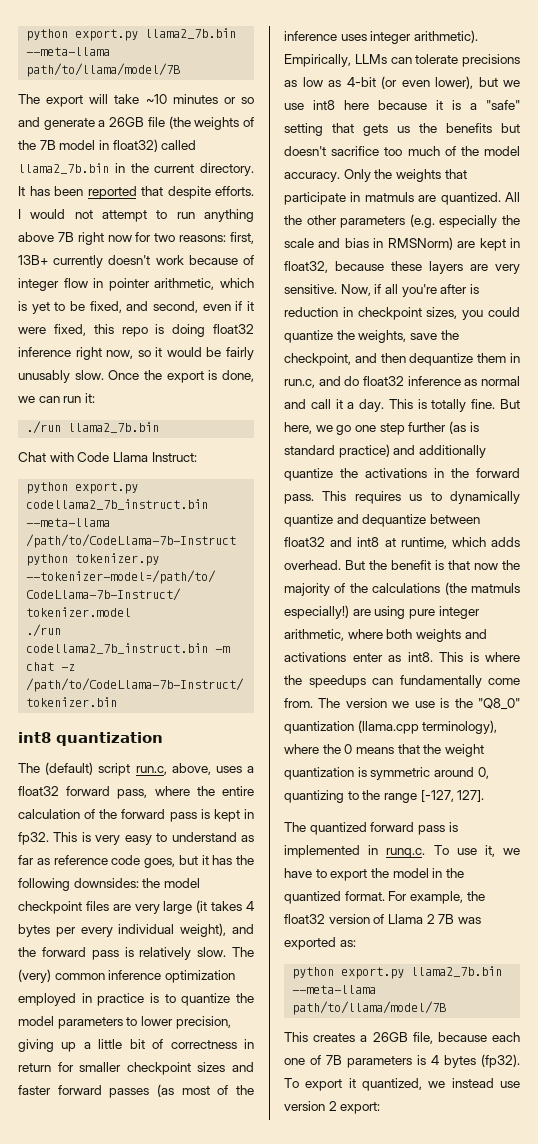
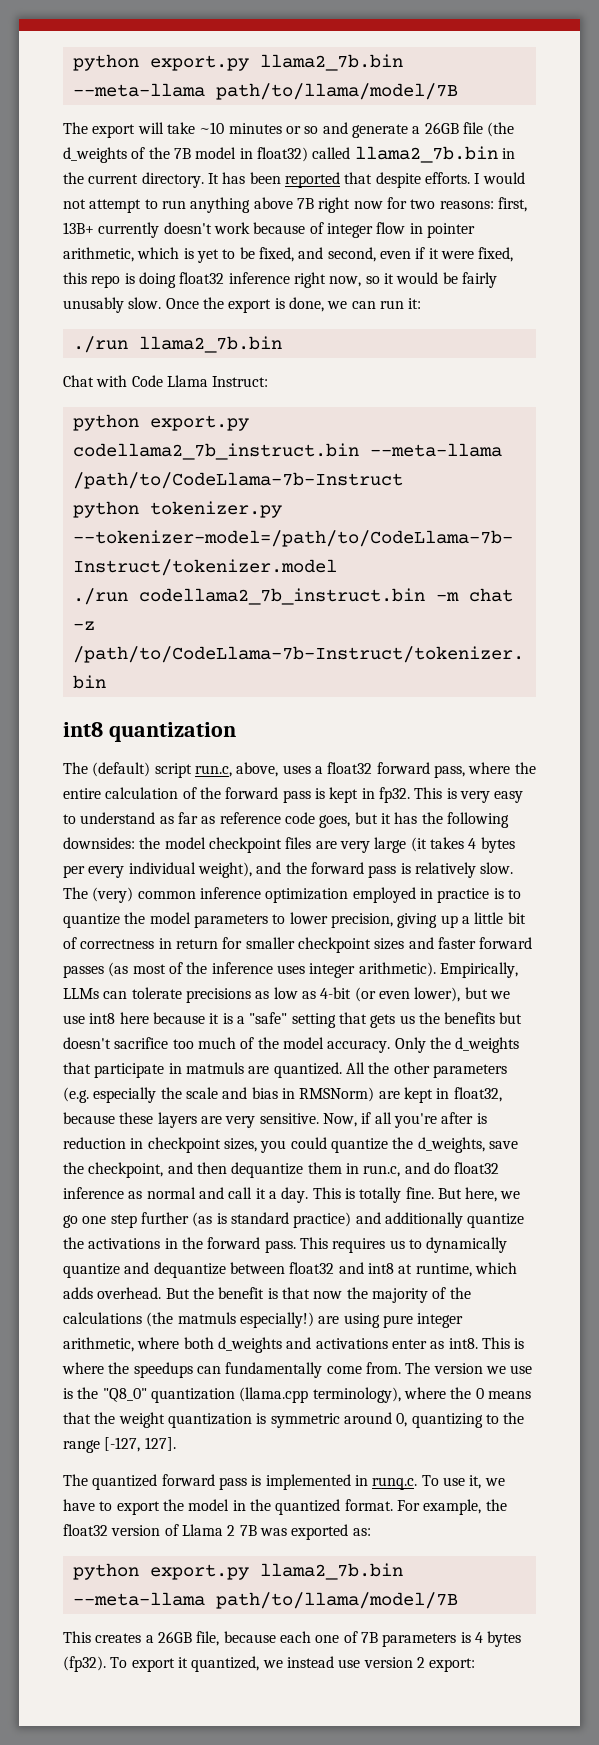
- The export will take ~10 minutes or so and generate a 26GB file (the weights of the 7B model in float32) called llama2_7b.bin in the current directory.
+ The export will take ~10 minutes or so and generate a 26GB file (the d_weights of the 7B model in float32) called llama2_7b.bin in the current directory.
- Only the weights that participate in matmuls are quantized.
+ Only the d_weights that participate in matmuls are quantized.
- Now, if all you're after is reduction in checkpoint sizes, you could quantize the weights, save the checkpoint, and then dequantize them in run.c, and do float32 inference as normal and call it a day.
+ Now, if all you're after is reduction in checkpoint sizes, you could quantize the d_weights, save the checkpoint, and then dequantize them in run.c, and do float32 inference as normal and call it a day.
- But the benefit is that now the majority of the calculations (the matmuls especially!) are using pure integer arithmetic, where both weights and activations enter as int8.
+ But the benefit is that now the majority of the calculations (the matmuls especially!) are using pure integer arithmetic, where both d_weights and activations enter as int8.

